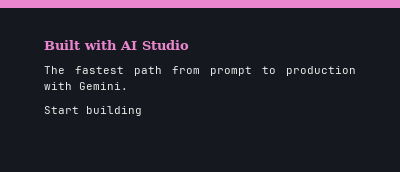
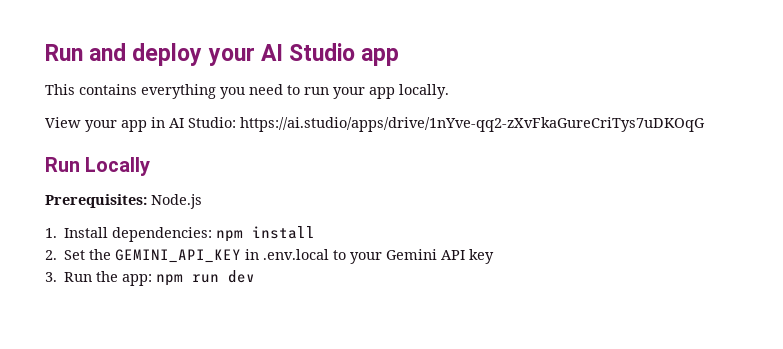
- Built with AI Studio
- The fastest path from prompt to production with Gemini.
- Start building
+ Run and deploy your AI Studio app
+ This contains everything you need to run your app locally.
+ View your app in AI Studio: https://ai.studio/apps/drive/1nYve-qq2-zXvFkaGureCriTys7uDKOqG
+ Run Locally
+ Prerequisites: Node.js
+ 1. Install dependencies: npm install
+ 2. Set the GEMINI_API_KEY in .env.local to your Gemini API key
+ 3. Run the app: npm run dev

